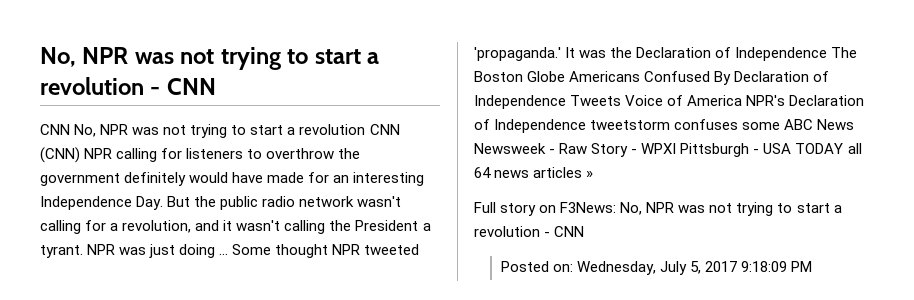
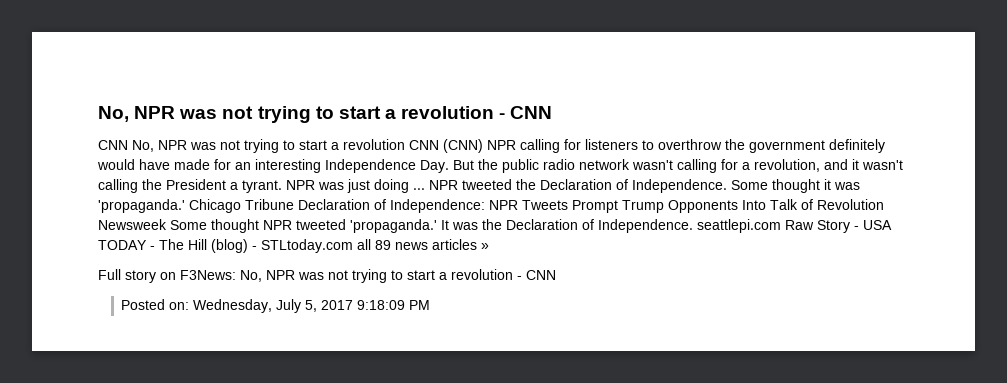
- Some thought NPR tweeted 'propaganda.'
+ NPR tweeted the Declaration of Independence. Some thought it was 'propaganda.' Chicago Tribune Declaration of Independence: NPR Tweets Prompt Trump Opponents Into Talk of Revolution Newsweek Some thought NPR tweeted 'propaganda.'
- It was the Declaration of Independence The Boston Globe Americans Confused By Declaration of Independence Tweets Voice of America NPR's Declaration of Independence tweetstorm confuses some ABC News Newsweek - Raw Story - WPXI Pittsburgh - USA TODAY all 64 news articles »
+ It was the Declaration of Independence. seattlepi.com Raw Story - USA TODAY - The Hill (blog) - STLtoday.com all 89 news articles »

